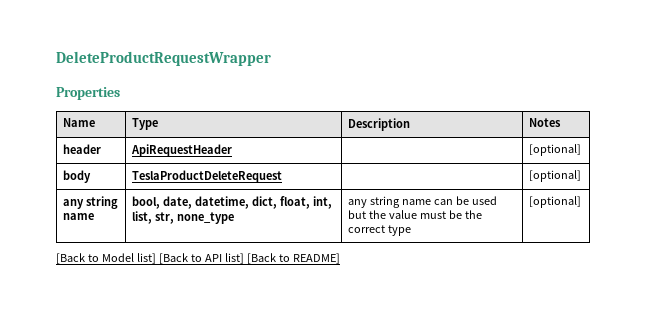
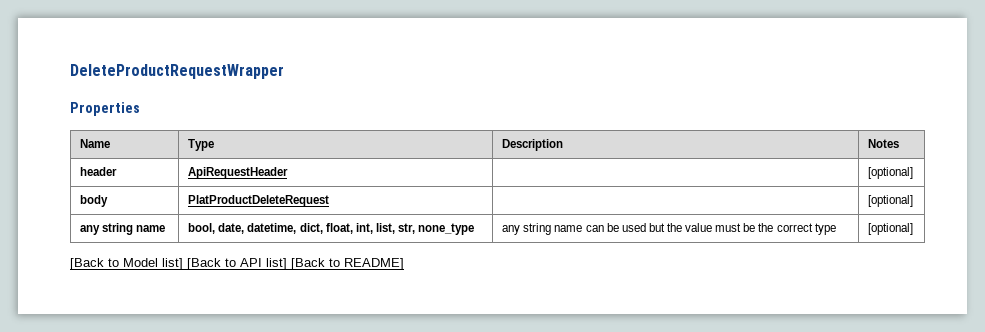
- body | TeslaProductDeleteRequest | | [optional]
+ body | PlatProductDeleteRequest | | [optional]

